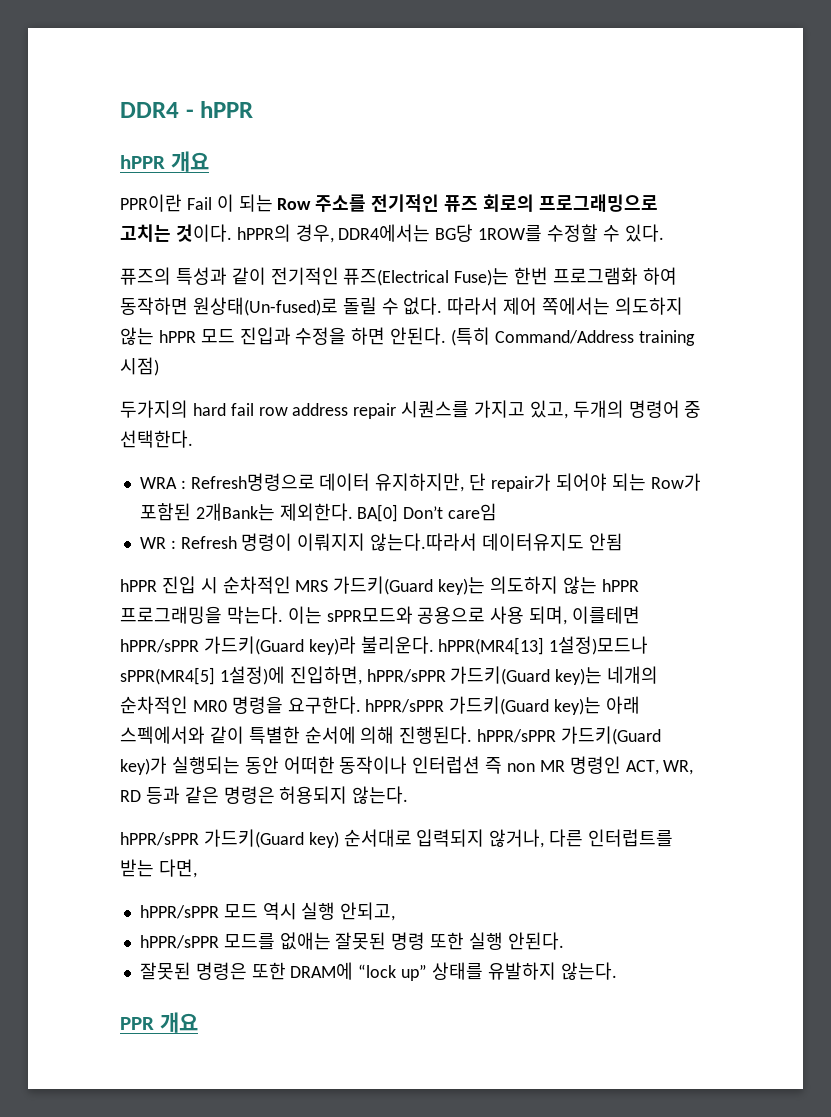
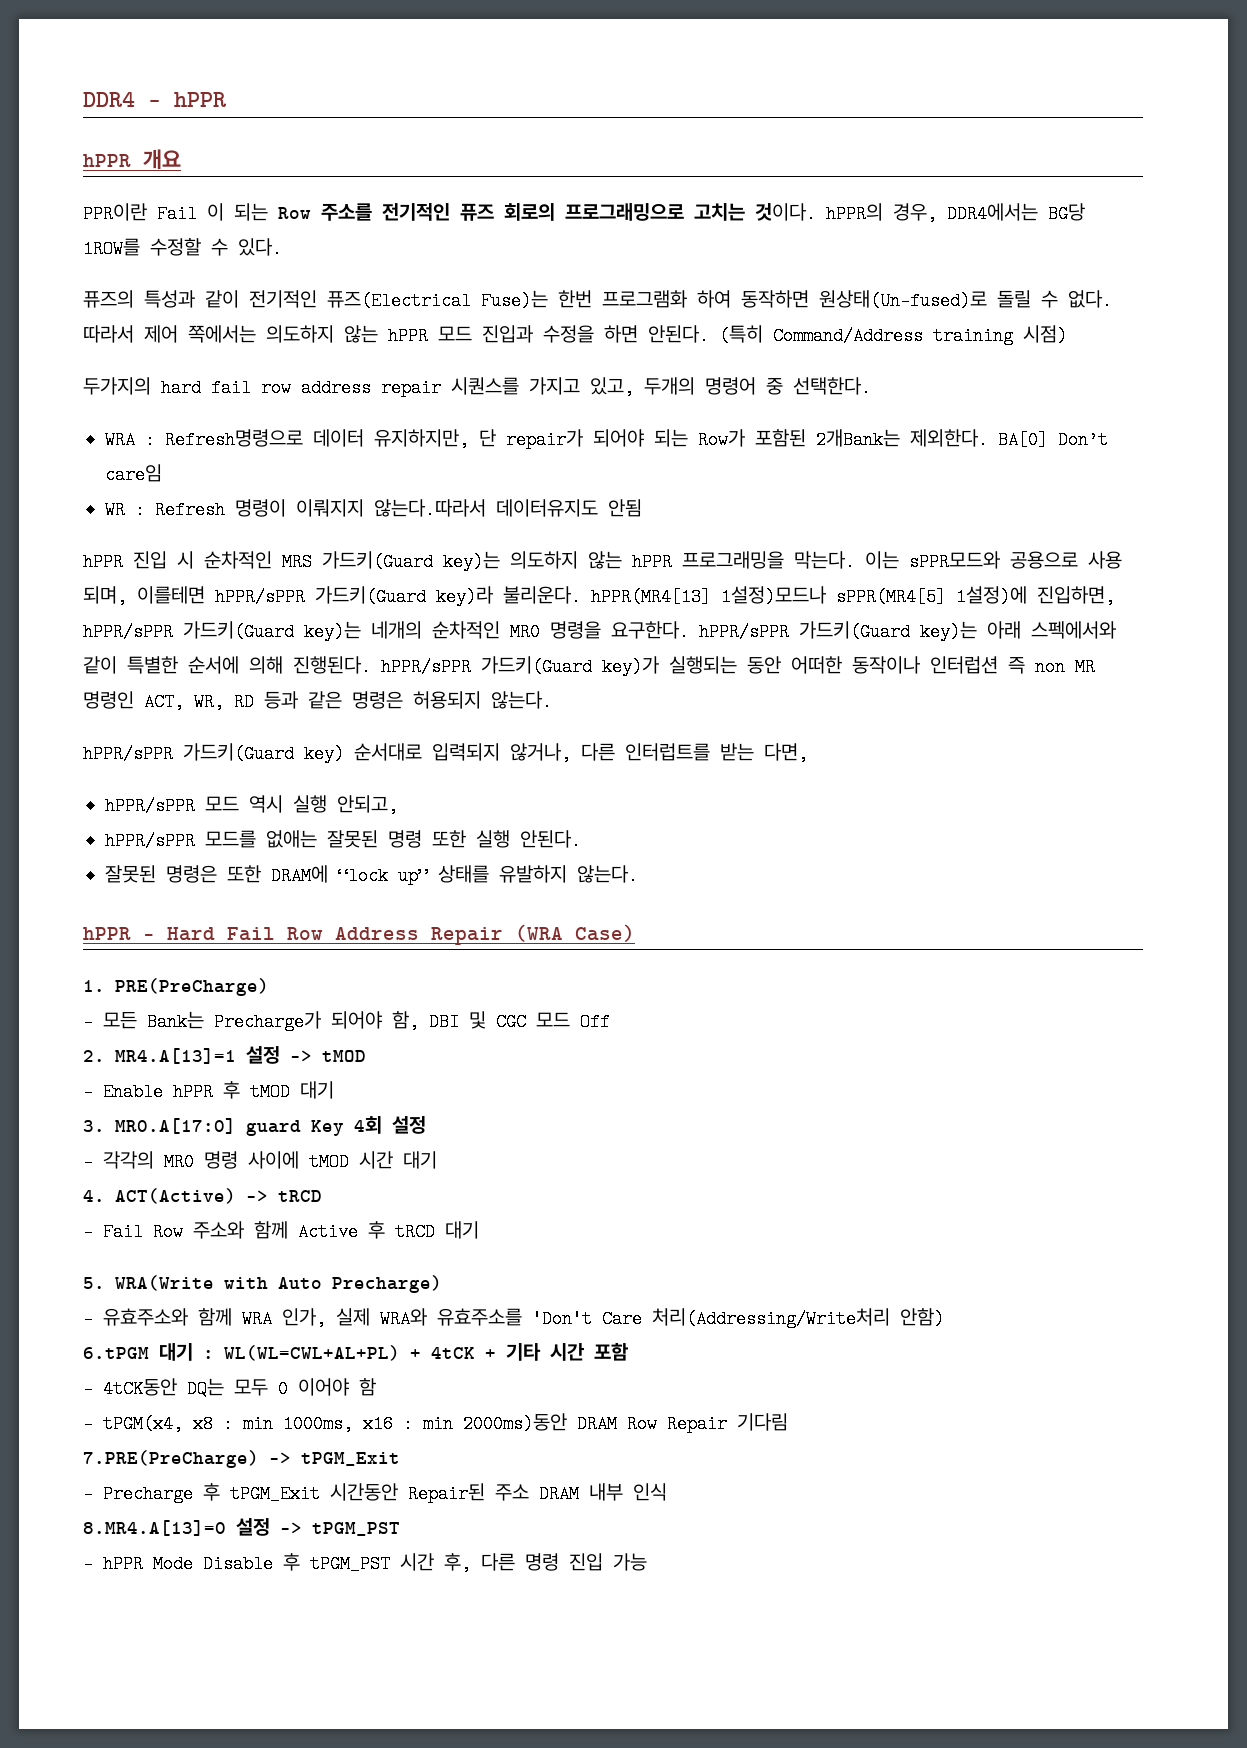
- PPR 개요
+ hPPR - Hard Fail Row Address Repair (WRA Case)
+ 1. PRE(PreCharge)
+ - 모든 Bank는 Precharge가 되어야 함, DBI 및 CGC 모드 Off
+ 2. MR4.A[13]=1 설정 -> tMOD
+ - Enable hPPR 후 tMOD 대기
+ 3. MR0.A[17:0] guard Key 4회 설정
+ - 각각의 MR0 명령 사이에 tMOD 시간 대기
+ 4. ACT(Active) -> tRCD
+ - Fail Row 주소와 함께 Active 후 tRCD 대기
+ 5. WRA(Write with Auto Precharge)
+ - 유효주소와 함께 WRA 인가, 실제 WRA와 유효주소를 'Don't Care 처리(Addressing/Write처리 안함)
+ 6.tPGM 대기 : WL(WL=CWL+AL+PL) + 4tCK + 기타 시간 포함
+ - 4tCK동안 DQ는 모두 0 이어야 함
+ - tPGM(x4, x8 : min 1000ms, x16 : min 2000ms)동안 DRAM Row Repair 기다림
+ 7.PRE(PreCharge) -> tPGM_Exit
+ - Precharge 후 tPGM_Exit 시간동안 Repair된 주소 DRAM 내부 인식
+ 8.MR4.A[13]=0 설정 -> tPGM_PST
+ - hPPR Mode Disable 후 tPGM_PST 시간 후, 다른 명령 진입 가능

